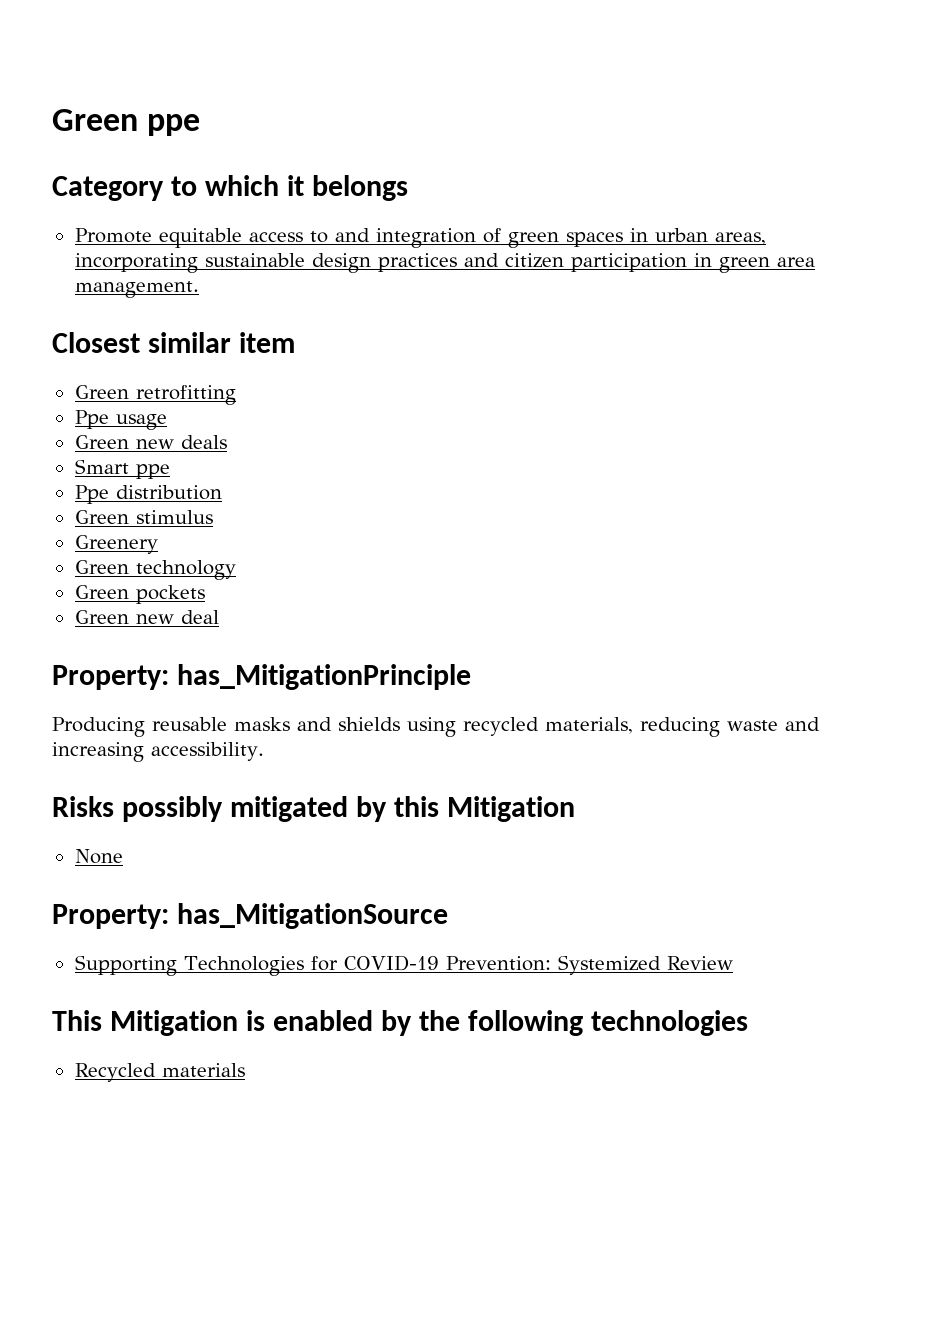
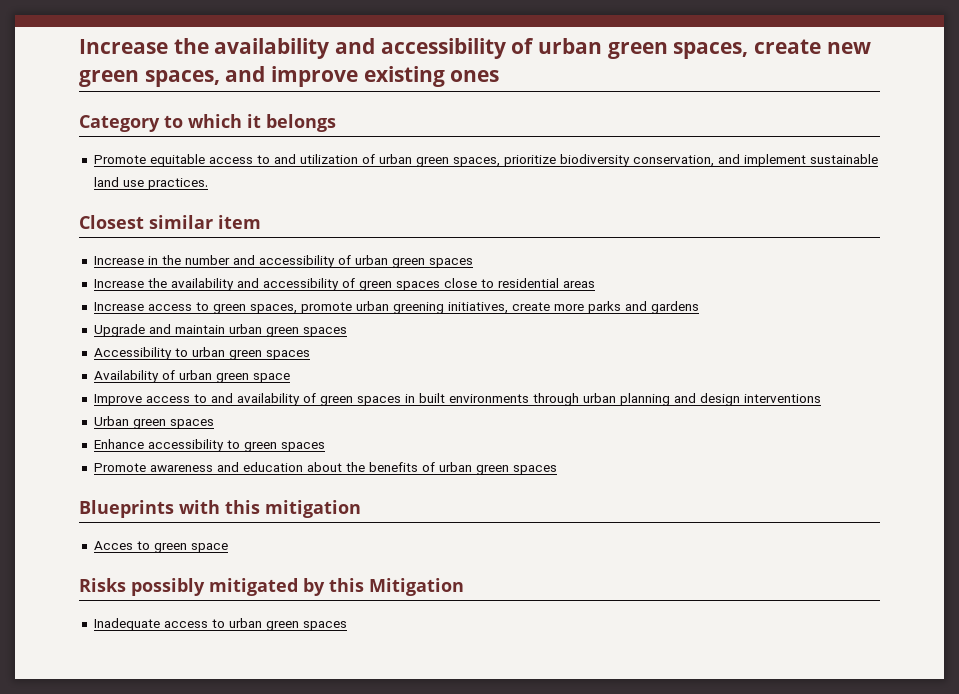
- Green ppe
+ Increase the availability and accessibility of urban green spaces, create new green spaces, and improve existing ones
- Promote equitable access to and integration of green spaces in urban areas, incorporating sustainable design practices and citizen participation in green area management.
+ Promote equitable access to and utilization of urban green spaces, prioritize biodiversity conservation, and implement sustainable land use practices.
  Closest similar item
- Green retrofitting
- Ppe usage
- Green new deals
- Smart ppe
- Ppe distribution
- Green stimulus
- Greenery
- Green technology
- Green pockets
- Green new deal
- Property: has_MitigationPrinciple
- Producing reusable masks and shields using recycled materials, reducing waste and increasing accessibility.
+ Increase in the number and accessibility of urban green spaces
+ Increase the availability and accessibility of green spaces close to residential areas
+ Increase access to green spaces, promote urban greening initiatives, create more parks and gardens
+ Upgrade and maintain urban green spaces
+ Accessibility to urban green spaces
+ Availability of urban green space
+ Improve access to and availability of green spaces in built environments through urban planning and design interventions
+ Urban green spaces
+ Enhance accessibility to green spaces
+ Promote awareness and education about the benefits of urban green spaces
+ Blueprints with this mitigation
+ Acces to green space
- None
- Property: has_MitigationSource
- Supporting Technologies for COVID-19 Prevention: Systemized Review
- This Mitigation is enabled by the following technologies
- Recycled materials
+ Inadequate access to urban green spaces

